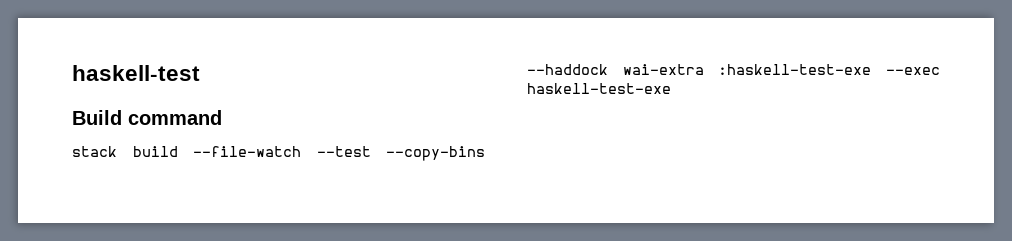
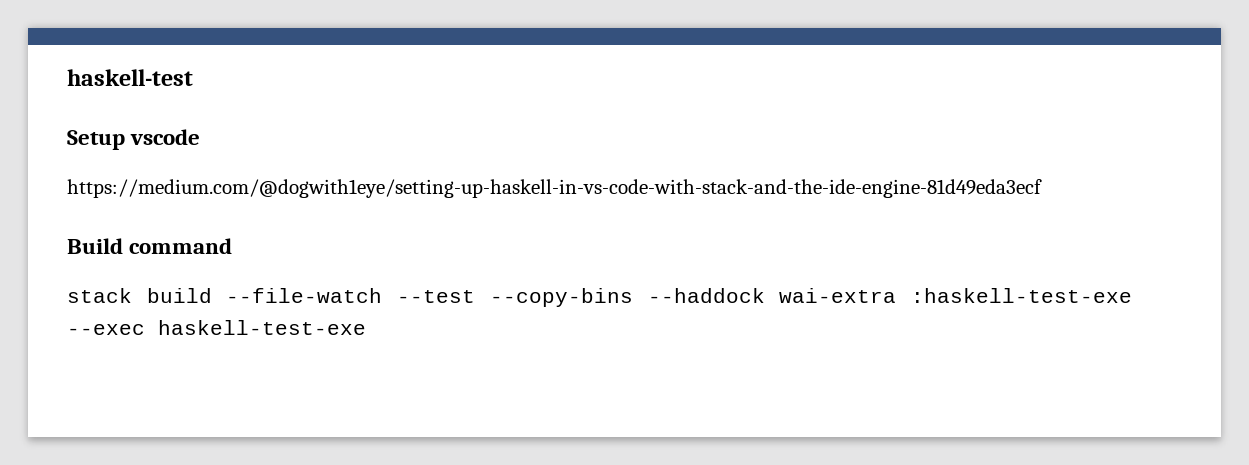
+ Setup vscode
+ https://medium.com/@dogwith1eye/setting-up-haskell-in-vs-code-with-stack-and-the-ide-engine-81d49eda3ecf

